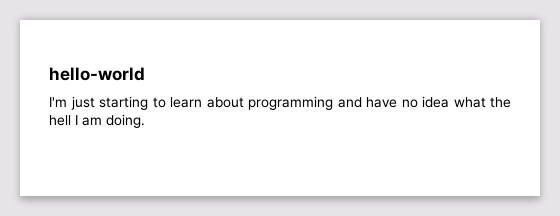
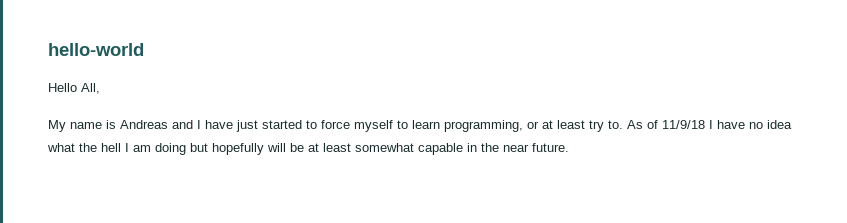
- I'm just starting to learn about programming and have no idea what the hell I am doing.
+ Hello All,
+ My name is Andreas and I have just started to force myself to learn programming, or at least try to. As of 11/9/18 I have no idea what the hell I am doing but hopefully will be at least somewhat capable in the near future.

